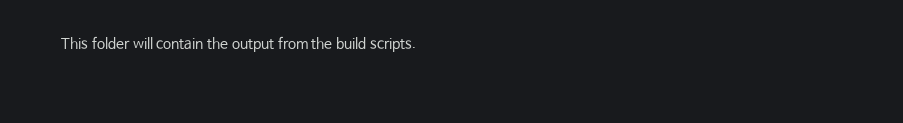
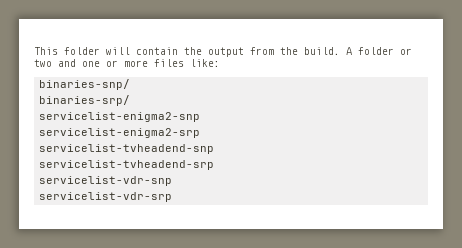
- This folder will contain the output from the build scripts.
+ This folder will contain the output from the build. A folder or two and one or more files like:
+ binaries-snp/
+ binaries-srp/
+ servicelist-enigma2-snp
+ servicelist-enigma2-srp
+ servicelist-tvheadend-snp
+ servicelist-tvheadend-srp
+ servicelist-vdr-snp
+ servicelist-vdr-srp

